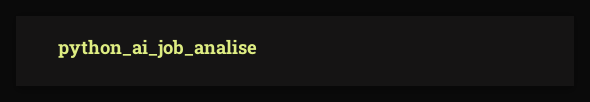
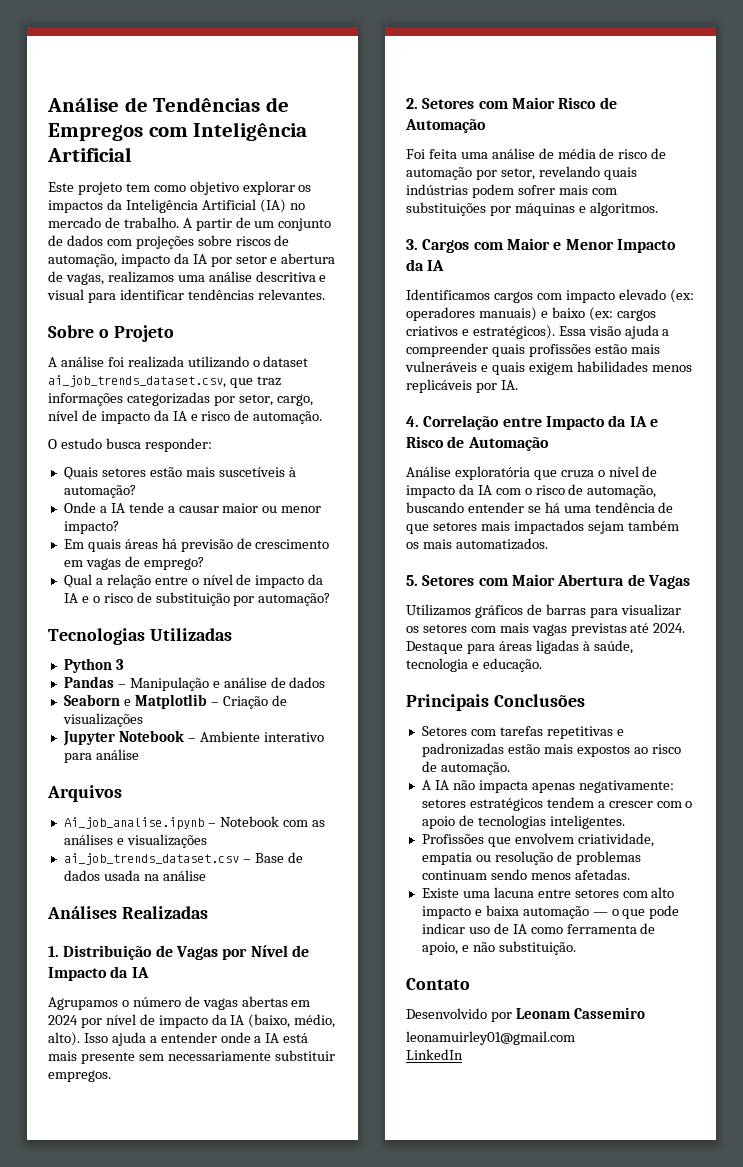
- python_ai_job_analise
+ Análise de Tendências de Empregos com Inteligência Artificial
+ Este projeto tem como objetivo explorar os impactos da Inteligência Artificial (IA) no mercado de trabalho. A partir de um conjunto de dados com projeções sobre riscos de automação, impacto da IA por setor e abertura de vagas, realizamos uma análise descritiva e visual para identificar tendências relevantes.
+ Sobre o Projeto
+ A análise foi realizada utilizando o dataset ai_job_trends_dataset.csv, que traz informações categorizadas por setor, cargo, nível de impacto da IA e risco de automação.
+ O estudo busca responder:
+ Quais setores estão mais suscetíveis à automação?
+ Onde a IA tende a causar maior ou menor impacto?
+ Em quais áreas há previsão de crescimento em vagas de emprego?
+ Qual a relação entre o nível de impacto da IA e o risco de substituição por automação?
+ Tecnologias Utilizadas
+ Python 3
+ Pandas – Manipulação e análise de dados
+ Seaborn e Matplotlib – Criação de visualizações
+ Jupyter Notebook – Ambiente interativo para análise
+ Arquivos
+ Ai_job_analise.ipynb – Notebook com as análises e visualizações
+ ai_job_trends_dataset.csv – Base de dados usada na análise
+ Análises Realizadas
+ 1. Distribuição de Vagas por Nível de Impacto da IA
+ Agrupamos o número de vagas abertas em 2024 por nível de impacto da IA (baixo, médio, alto). Isso ajuda a entender onde a IA está mais presente sem necessariamente substituir empregos.
+ 2. Setores com Maior Risco de Automação
+ Foi feita uma análise de média de risco de automação por setor, revelando quais indústrias podem sofrer mais com substituições por máquinas e algoritmos.
+ 3. Cargos com Maior e Menor Impacto da IA
+ Identificamos cargos com impacto elevado (ex: operadores manuais) e baixo (ex: cargos criativos e estratégicos). Essa visão ajuda a compreender quais profissões estão mais vulneráveis e quais exigem habilidades menos replicáveis por IA.
+ 4. Correlação entre Impacto da IA e Risco de Automação
+ Análise exploratória que cruza o nível de impacto da IA com o risco de automação, buscando entender se há uma tendência de que setores mais impactados sejam também os mais automatizados.
+ 5. Setores com Maior Abertura de Vagas
+ Utilizamos gráficos de barras para visualizar os setores com mais vagas previstas até 2024. Destaque para áreas ligadas à saúde, tecnologia e educação.
+ Principais Conclusões
+ Setores com tarefas repetitivas e padronizadas estão mais expostos ao risco de automação.
+ A IA não impacta apenas negativamente: setores estratégicos tendem a crescer com o apoio de tecnologias inteligentes.
+ Profissões que envolvem criatividade, empatia ou resolução de problemas continuam sendo menos afetadas.
+ Existe uma lacuna entre setores com alto impacto e baixa automação — o que pode indicar uso de IA como ferramenta de apoio, e não substituição.
+ Contato
+ Desenvolvido por Leonam Cassemiro
+ leonamuirley01@gmail.com
+ LinkedIn

